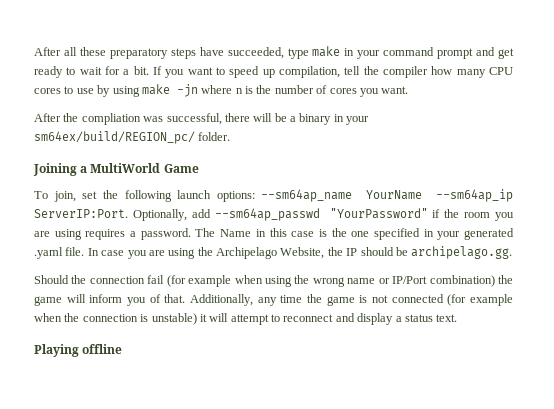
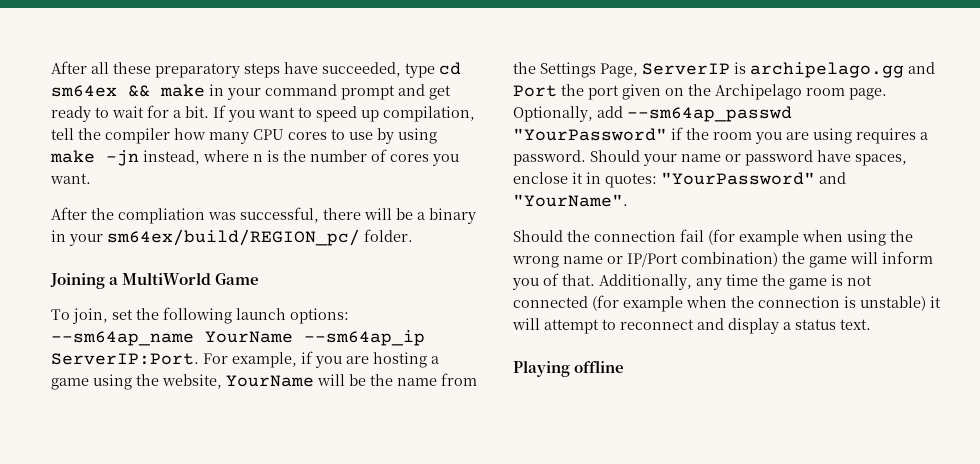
- After all these preparatory steps have succeeded, type make in your command prompt and get ready to wait for a bit.
+ After all these preparatory steps have succeeded, type cd sm64ex && make in your command prompt and get ready to wait for a bit.
- If you want to speed up compilation, tell the compiler how many CPU cores to use by using make -jn where n is the number of cores you want.
+ If you want to speed up compilation, tell the compiler how many CPU cores to use by using make -jn instead, where n is the number of cores you want.
+ For example, if you are hosting a game using the website, YourName will be the name from the Settings Page, ServerIP is archipelago.gg and Port the port given on the Archipelago room page.
- The Name in this case is the one specified in your generated .yaml file. In case you are using the Archipelago Website, the IP should be archipelago.gg.
+ Should your name or password have spaces, enclose it in quotes: "YourPassword" and "YourName".

